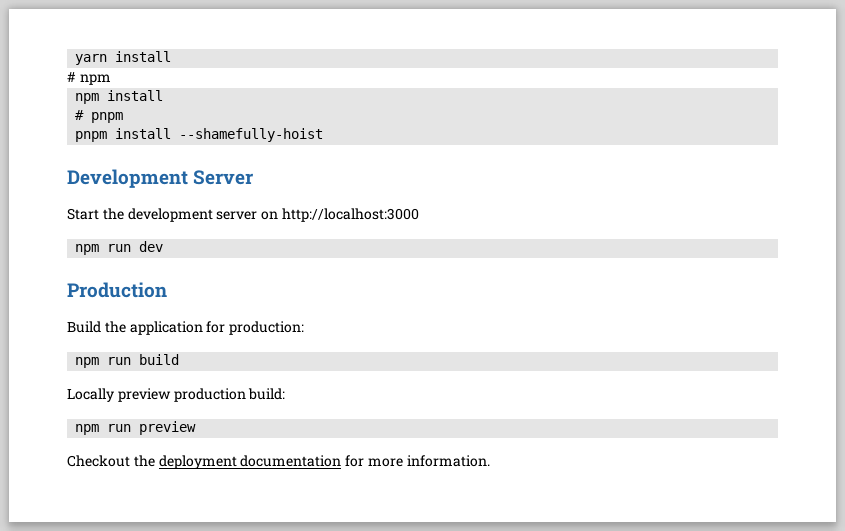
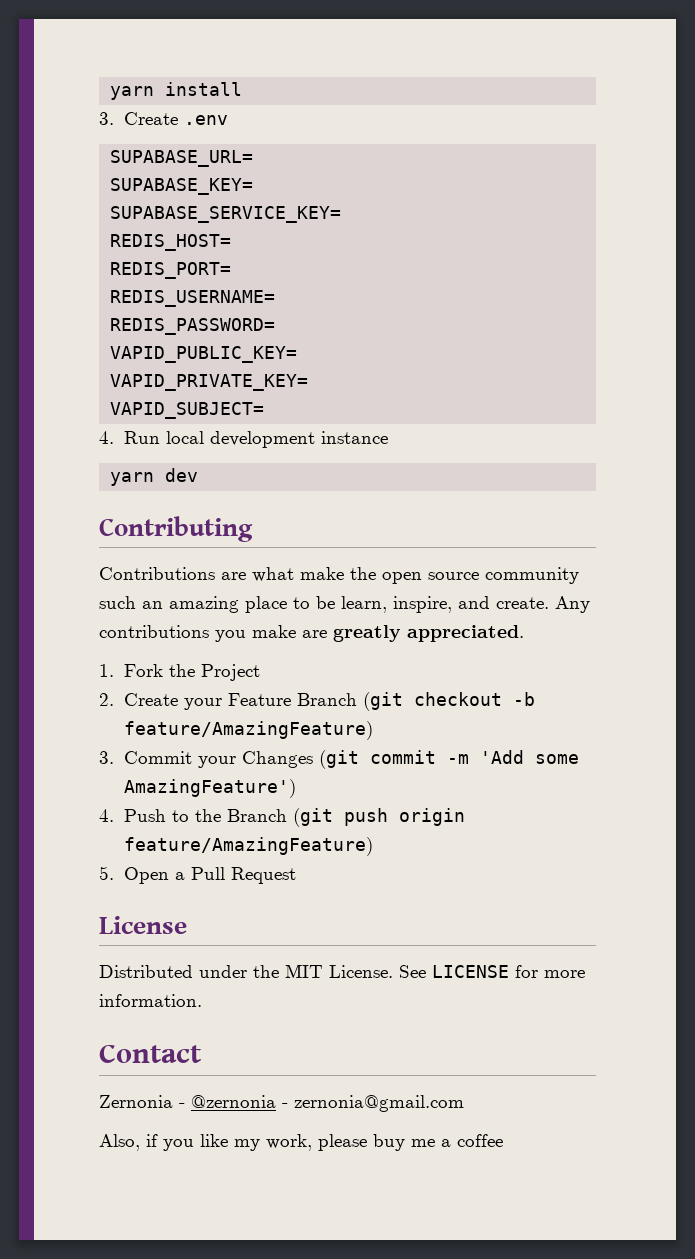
- # npm
- npm install
- # pnpm
- pnpm install --shamefully-hoist
- Development Server
- Start the development server on http://localhost:3000
- npm run dev
- Production
- Build the application for production:
- npm run build
- Locally preview production build:
- npm run preview
- Checkout the deployment documentation for more information.
+ 3. Create .env
+ SUPABASE_URL=
+ SUPABASE_KEY=
+ SUPABASE_SERVICE_KEY=
+ REDIS_HOST=
+ REDIS_PORT=
+ REDIS_USERNAME=
+ REDIS_PASSWORD=
+ VAPID_PUBLIC_KEY=
+ VAPID_PRIVATE_KEY=
+ VAPID_SUBJECT=
+ 4. Run local development instance
+ yarn dev
+ Contributing
+ Contributions are what make the open source community such an amazing place to be learn, inspire, and create. Any contributions you make are greatly appreciated.
+ 1. Fork the Project
+ 2. Create your Feature Branch (git checkout -b feature/AmazingFeature)
+ 3. Commit your Changes (git commit -m 'Add some AmazingFeature')
+ 4. Push to the Branch (git push origin feature/AmazingFeature)
+ 5. Open a Pull Request
+ License
+ Distributed under the MIT License. See LICENSE for more information.
+ Contact
+ Zernonia - @zernonia - zernonia@gmail.com
+ Also, if you like my work, please buy me a coffee

